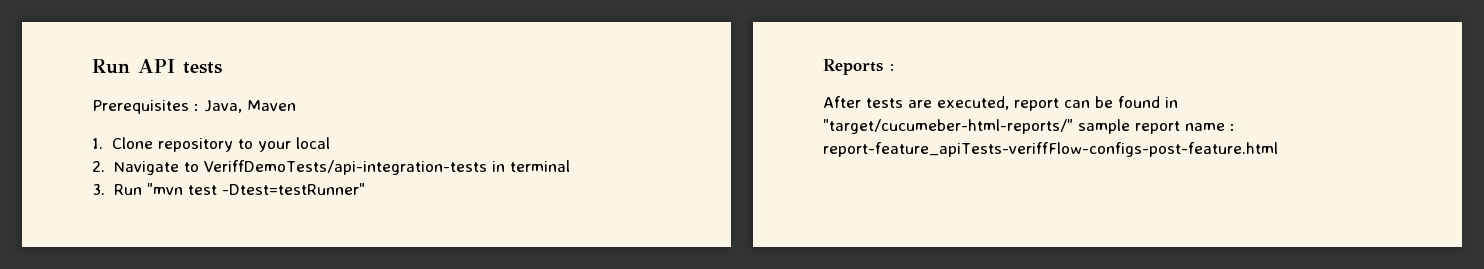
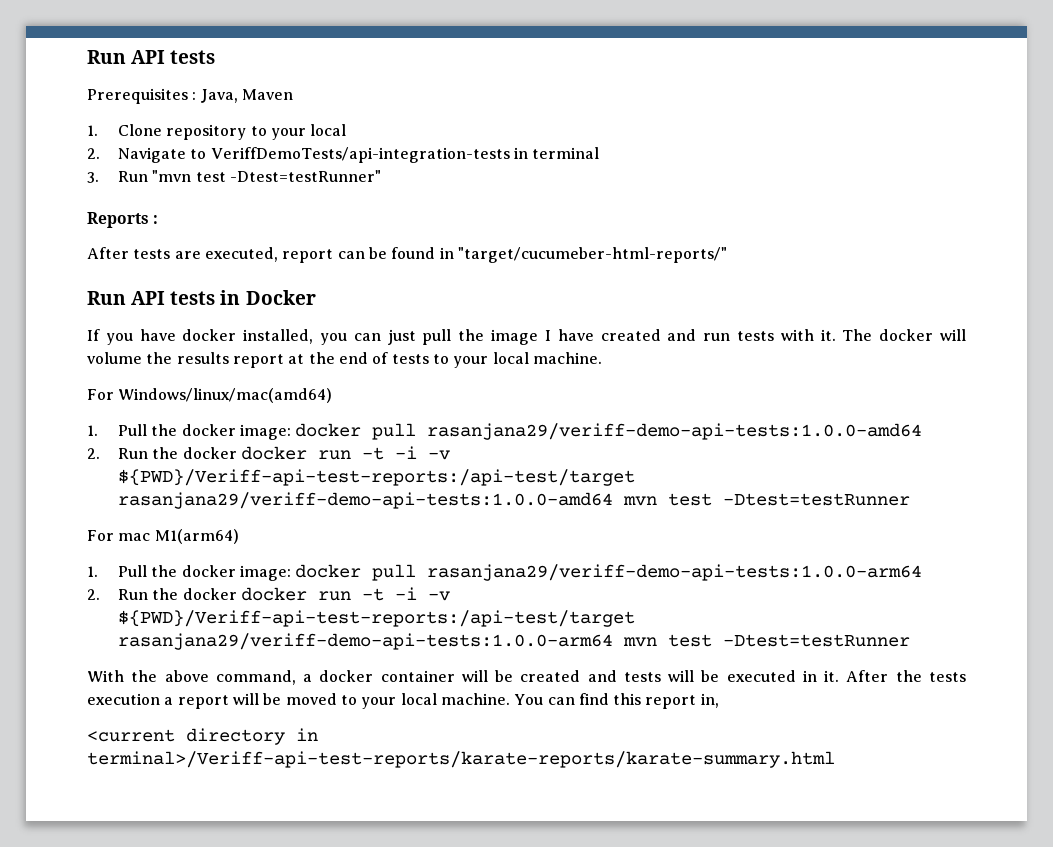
- After tests are executed, report can be found in "target/cucumeber-html-reports/" sample report name : report-feature_apiTests-veriffFlow-configs-post-feature.html
+ After tests are executed, report can be found in "target/cucumeber-html-reports/"
+ Run API tests in Docker
+ If you have docker installed, you can just pull the image I have created and run tests with it. The docker will volume the results report at the end of tests to your local machine.
+ For Windows/linux/mac(amd64)
+ 1. Pull the docker image: docker pull rasanjana29/veriff-demo-api-tests:1.0.0-amd64
+ 2. Run the docker docker run -t -i -v ${PWD}/Veriff-api-test-reports:/api-test/target rasanjana29/veriff-demo-api-tests:1.0.0-amd64 mvn test -Dtest=testRunner
+ For mac M1(arm64)
+ 1. Pull the docker image: docker pull rasanjana29/veriff-demo-api-tests:1.0.0-arm64
+ 2. Run the docker docker run -t -i -v ${PWD}/Veriff-api-test-reports:/api-test/target rasanjana29/veriff-demo-api-tests:1.0.0-arm64 mvn test -Dtest=testRunner
+ With the above command, a docker container will be created and tests will be executed in it. After the tests execution a report will be moved to your local machine. You can find this report in,
+ <current directory in terminal>/Veriff-api-test-reports/karate-reports/karate-summary.html

